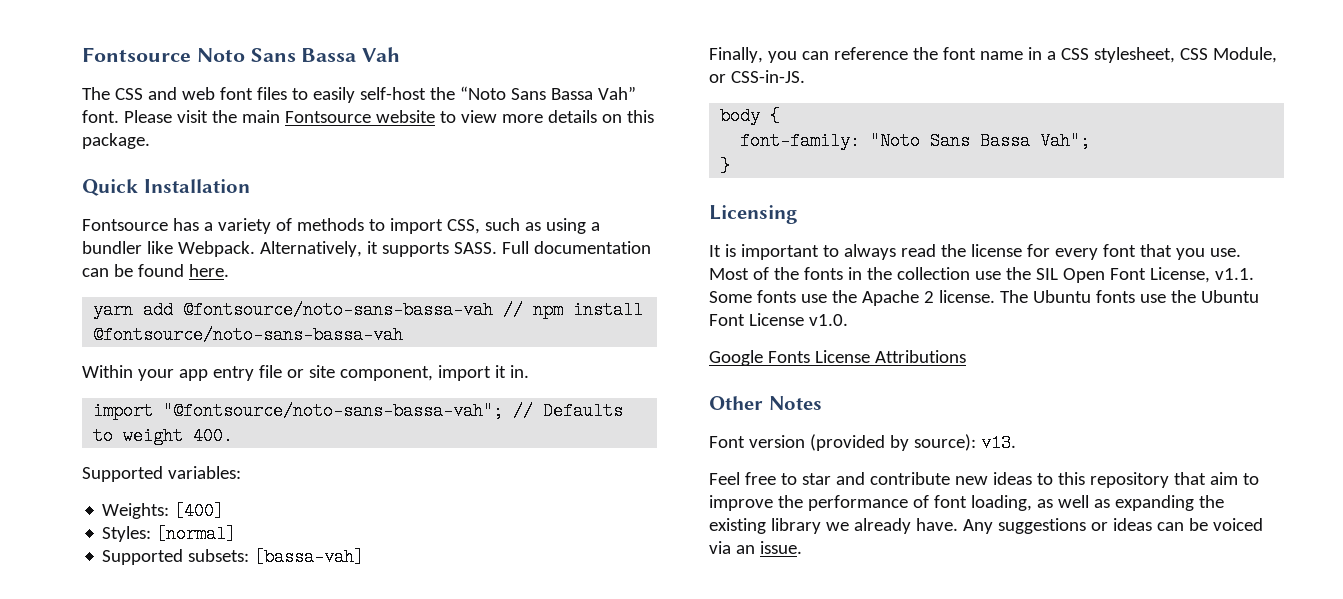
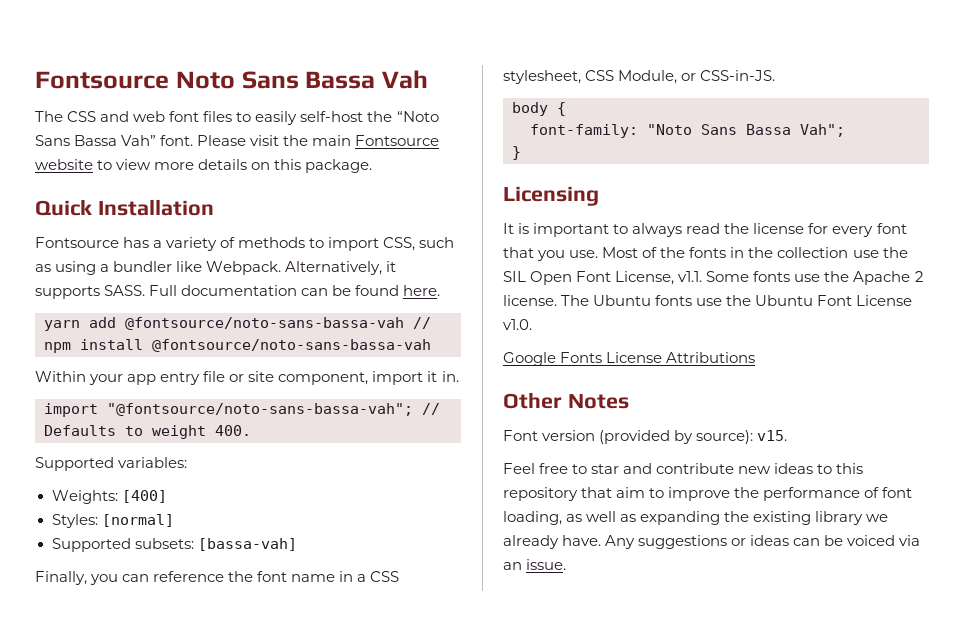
- Font version (provided by source): v13.
+ Font version (provided by source): v15.

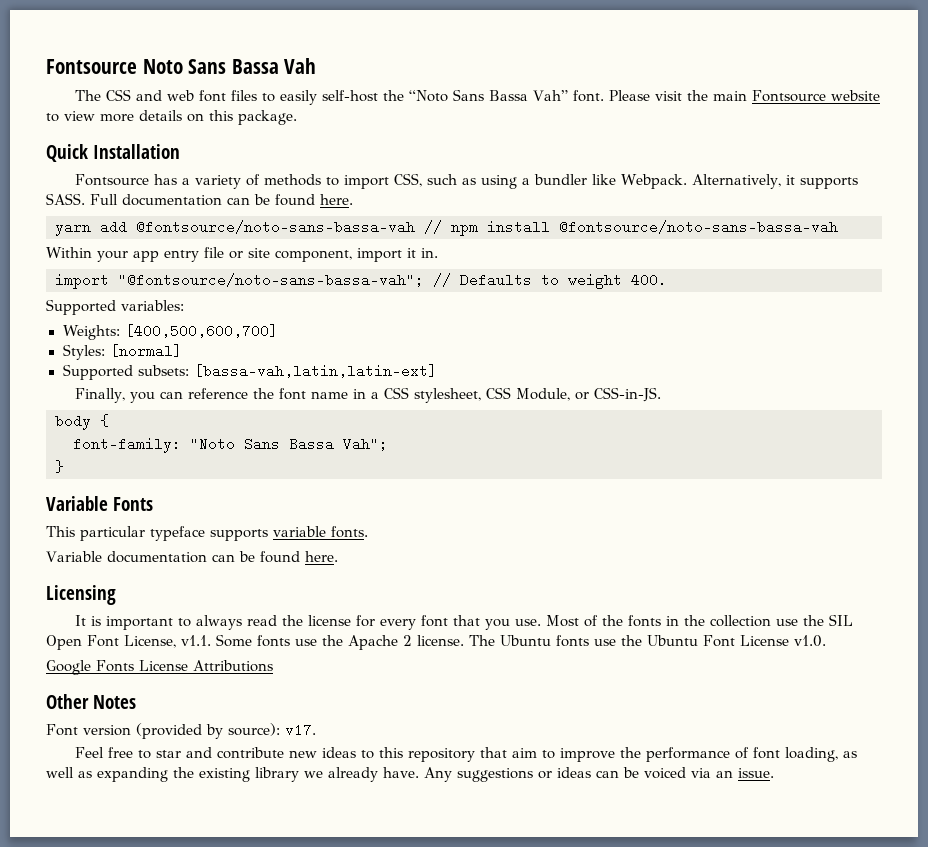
- Weights: [400]
+ Weights: [400,500,600,700]
- Supported subsets: [bassa-vah]
+ Supported subsets: [bassa-vah,latin,latin-ext]
+ Variable Fonts
+ This particular typeface supports variable fonts.
+ Variable documentation can be found here.
- Font version (provided by source): v15.
+ Font version (provided by source): v17.

